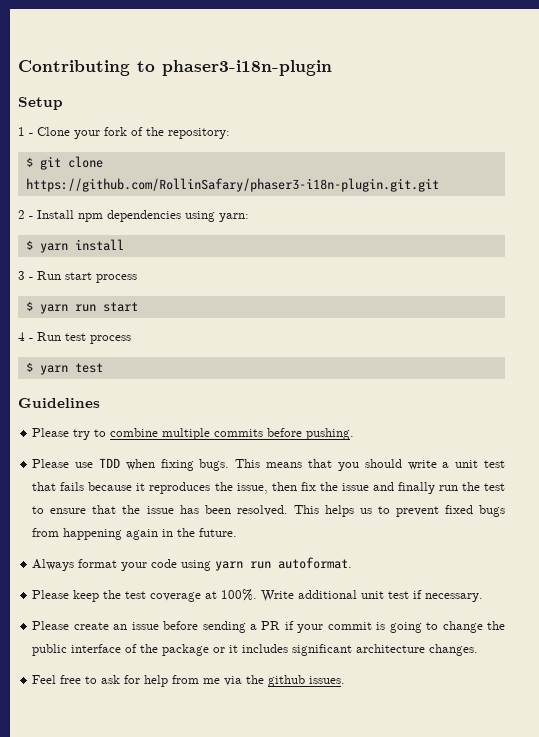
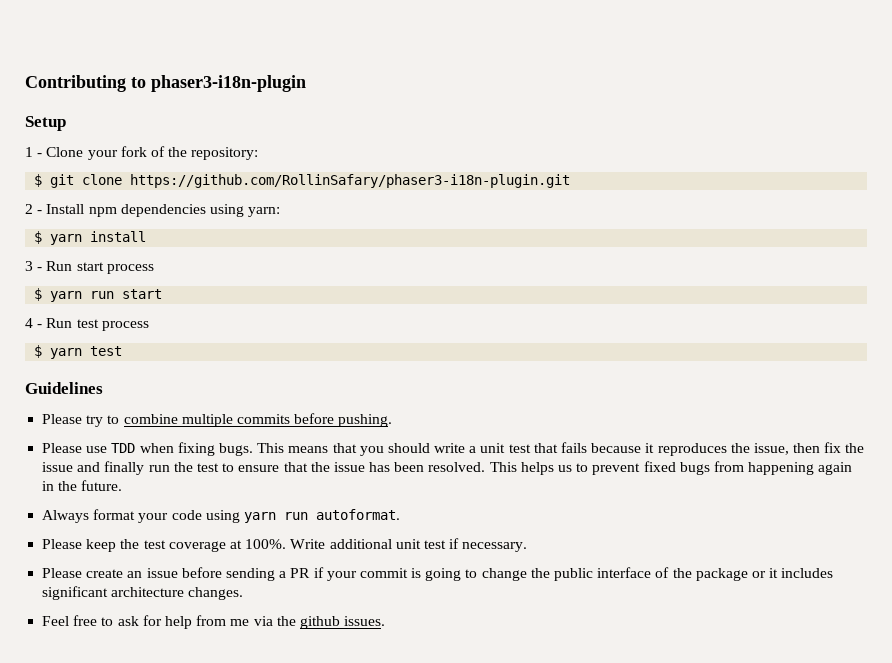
- $ git clone https://github.com/RollinSafary/phaser3-i18n-plugin.git.git
+ $ git clone https://github.com/RollinSafary/phaser3-i18n-plugin.git

